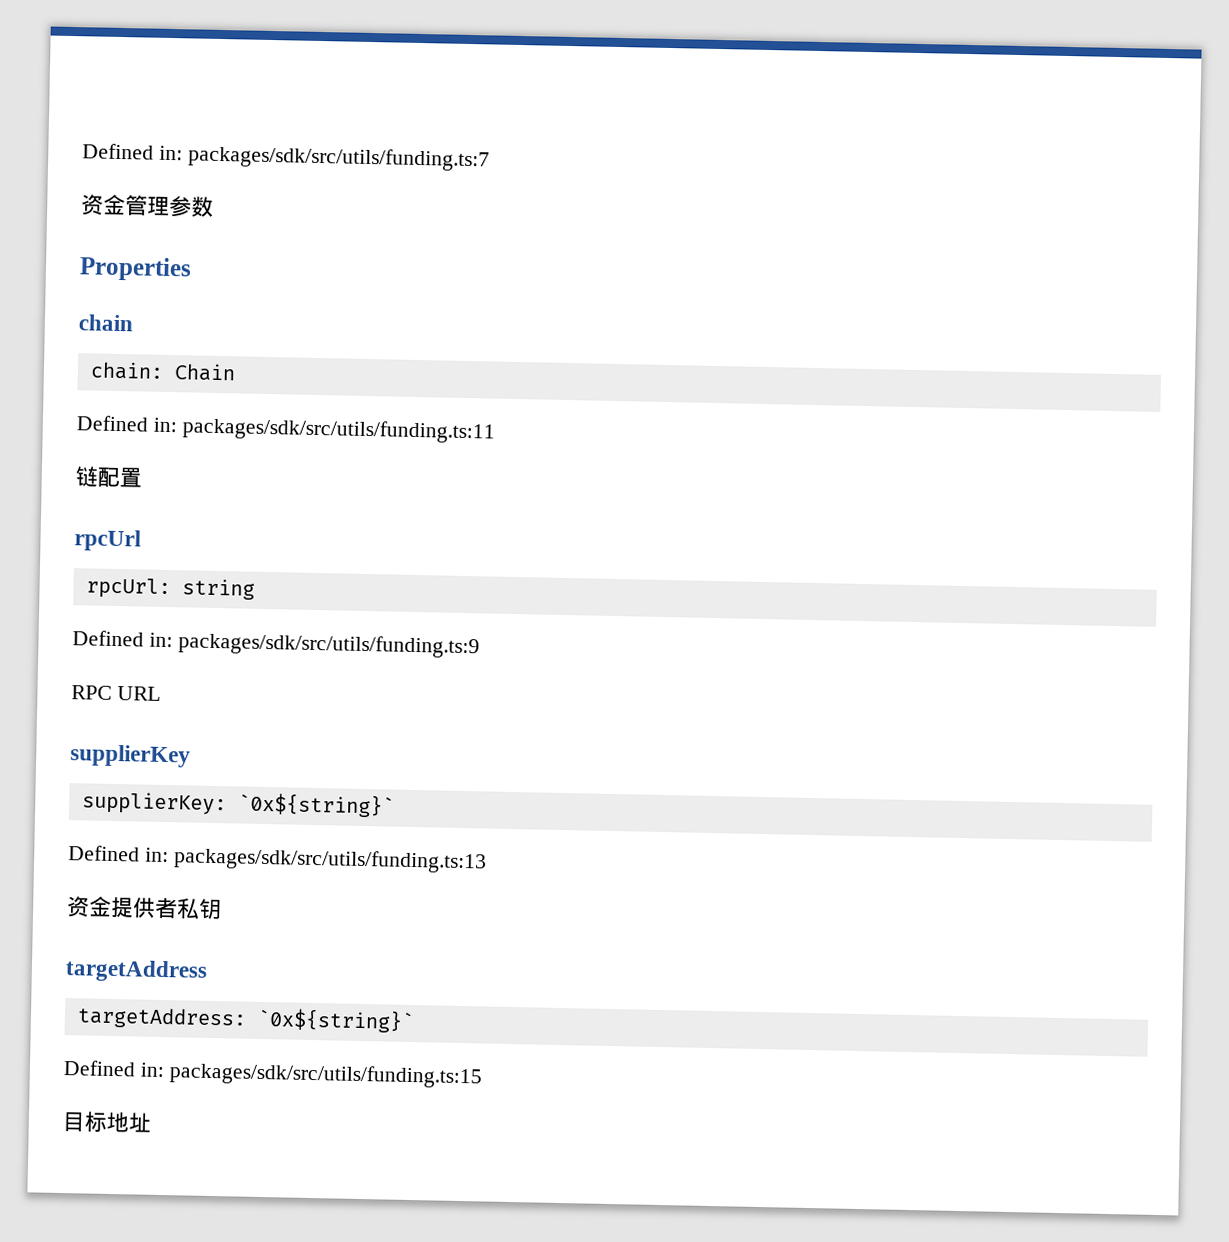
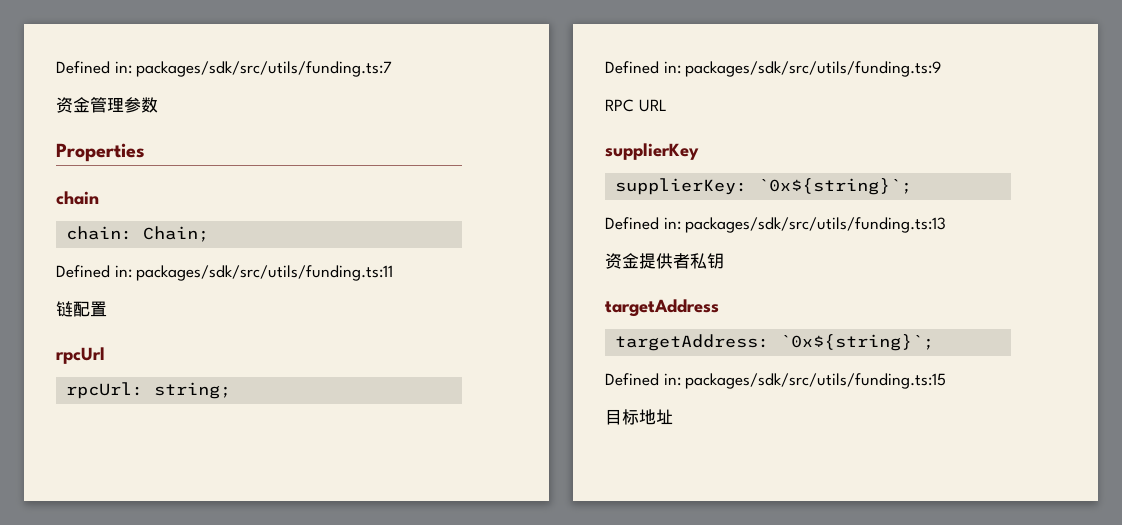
- chain: Chain
+ chain: Chain;
- rpcUrl: string
+ rpcUrl: string;
- supplierKey: `0x${string}`
+ supplierKey: `0x${string}`;
- targetAddress: `0x${string}`
+ targetAddress: `0x${string}`;

